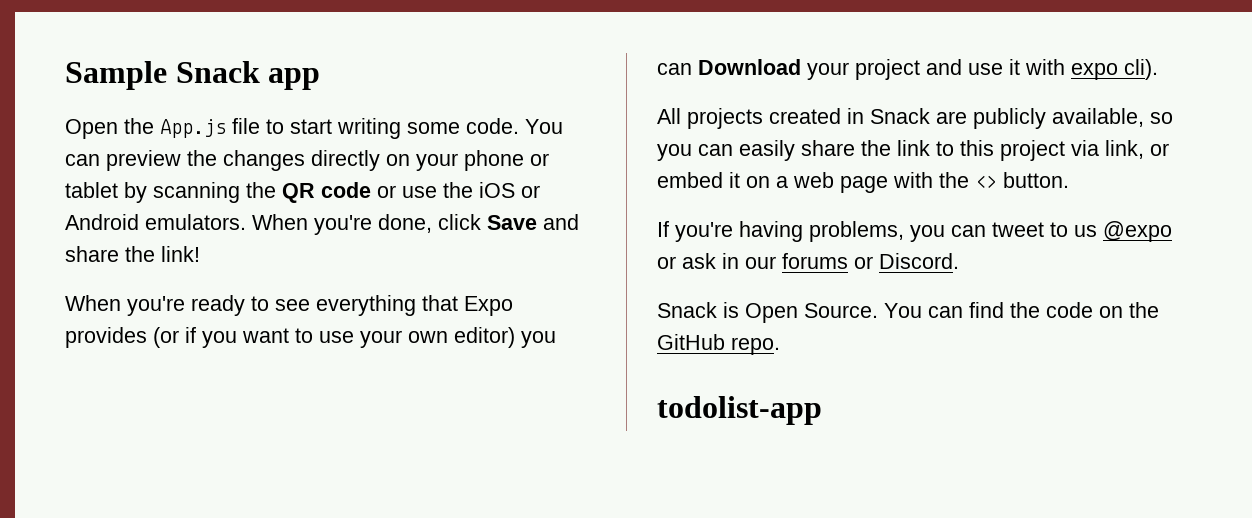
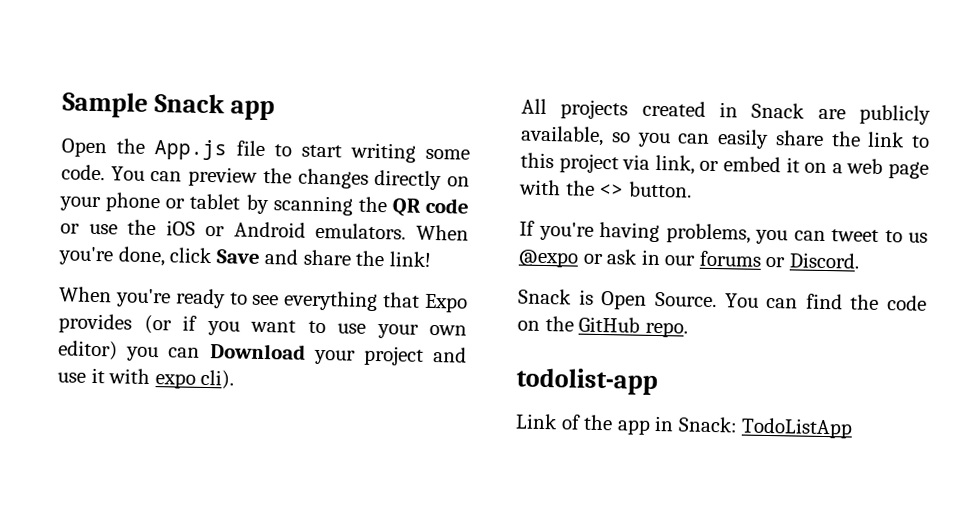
+ Link of the app in Snack: TodoListApp

